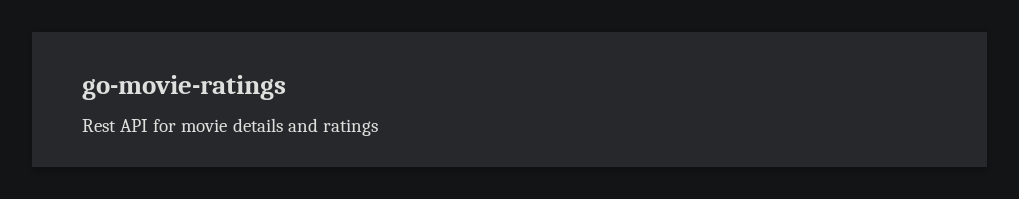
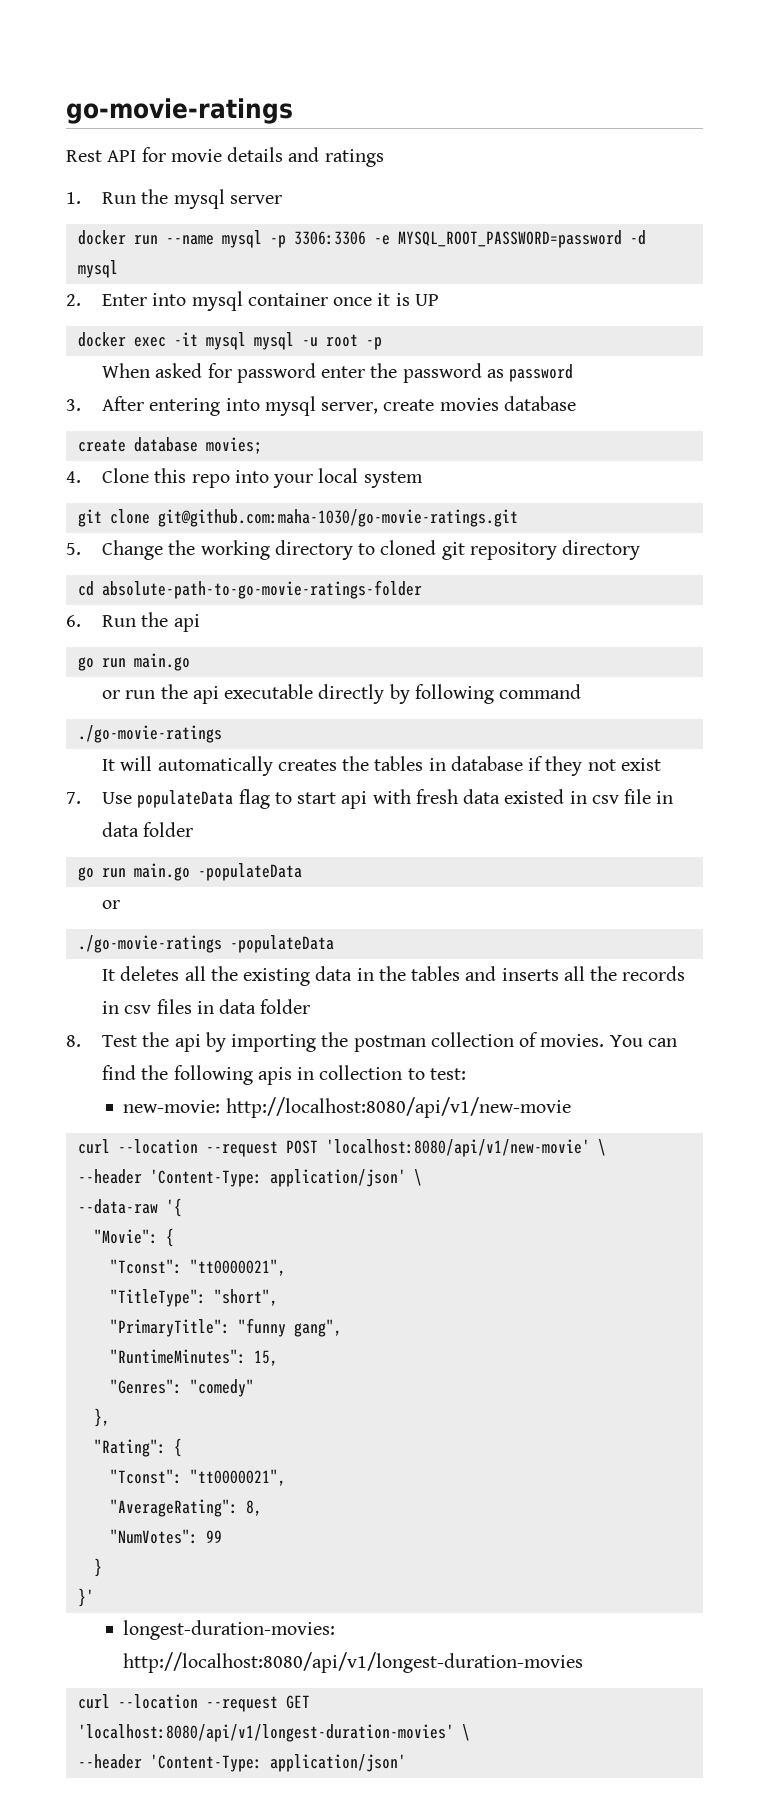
+ 1. Run the mysql server
+ docker run --name mysql -p 3306:3306 -e MYSQL_ROOT_PASSWORD=password -d mysql
+ 2. Enter into mysql container once it is UP
+ docker exec -it mysql mysql -u root -p
+ When asked for password enter the password as password
+ 3. After entering into mysql server, create movies database
+ create database movies;
+ 4. Clone this repo into your local system
+ git clone git@github.com:maha-1030/go-movie-ratings.git
+ 5. Change the working directory to cloned git repository directory
+ cd absolute-path-to-go-movie-ratings-folder
+ 6. Run the api
+ go run main.go
+ or run the api executable directly by following command
+ ./go-movie-ratings
+ It will automatically creates the tables in database if they not exist
+ 7. Use populateData flag to start api with fresh data existed in csv file in data folder
+ go run main.go -populateData
+ or
+ ./go-movie-ratings -populateData
+ It deletes all the existing data in the tables and inserts all the records in csv files in data folder
+ 8. Test the api by importing the postman collection of movies. You can find the following apis in collection to test:
+ new-movie: http://localhost:8080/api/v1/new-movie
+ curl --location --request POST 'localhost:8080/api/v1/new-movie' \
+ --header 'Content-Type: application/json' \
+ --data-raw '{
+ "Movie": {
+ "Tconst": "tt0000021",
+ "TitleType": "short",
+ "PrimaryTitle": "funny gang",
+ "RuntimeMinutes": 15,
+ "Genres": "comedy"
+ },
+ "Rating": {
+ "Tconst": "tt0000021",
+ "AverageRating": 8,
+ "NumVotes": 99
+ }
+ }'
+ longest-duration-movies: http://localhost:8080/api/v1/longest-duration-movies
+ curl --location --request GET 'localhost:8080/api/v1/longest-duration-movies' \
+ --header 'Content-Type: application/json'

